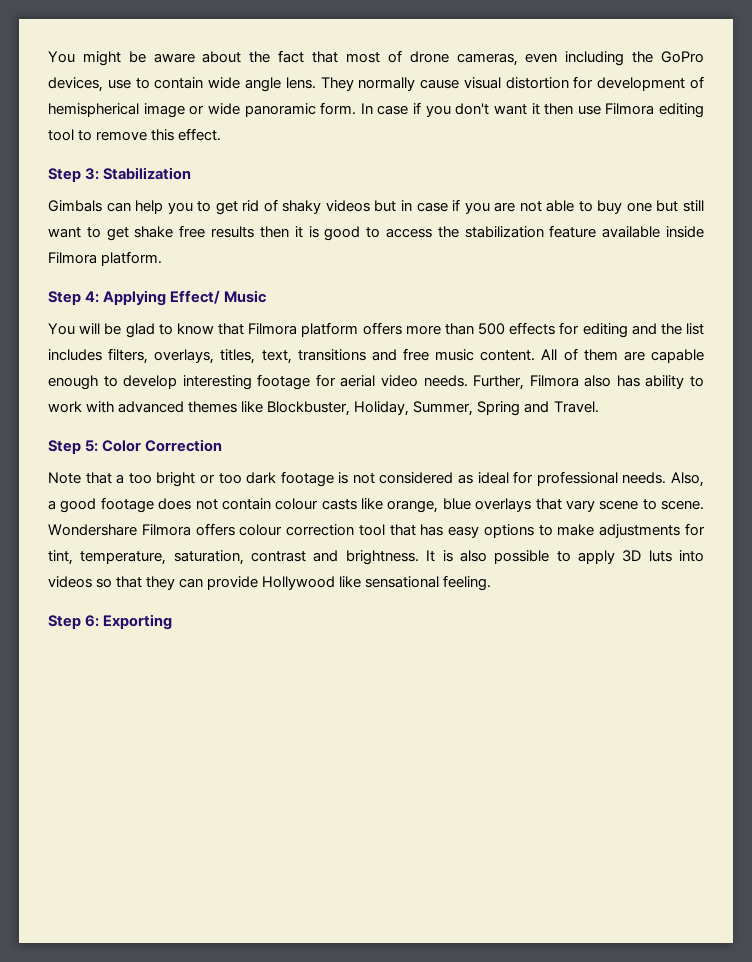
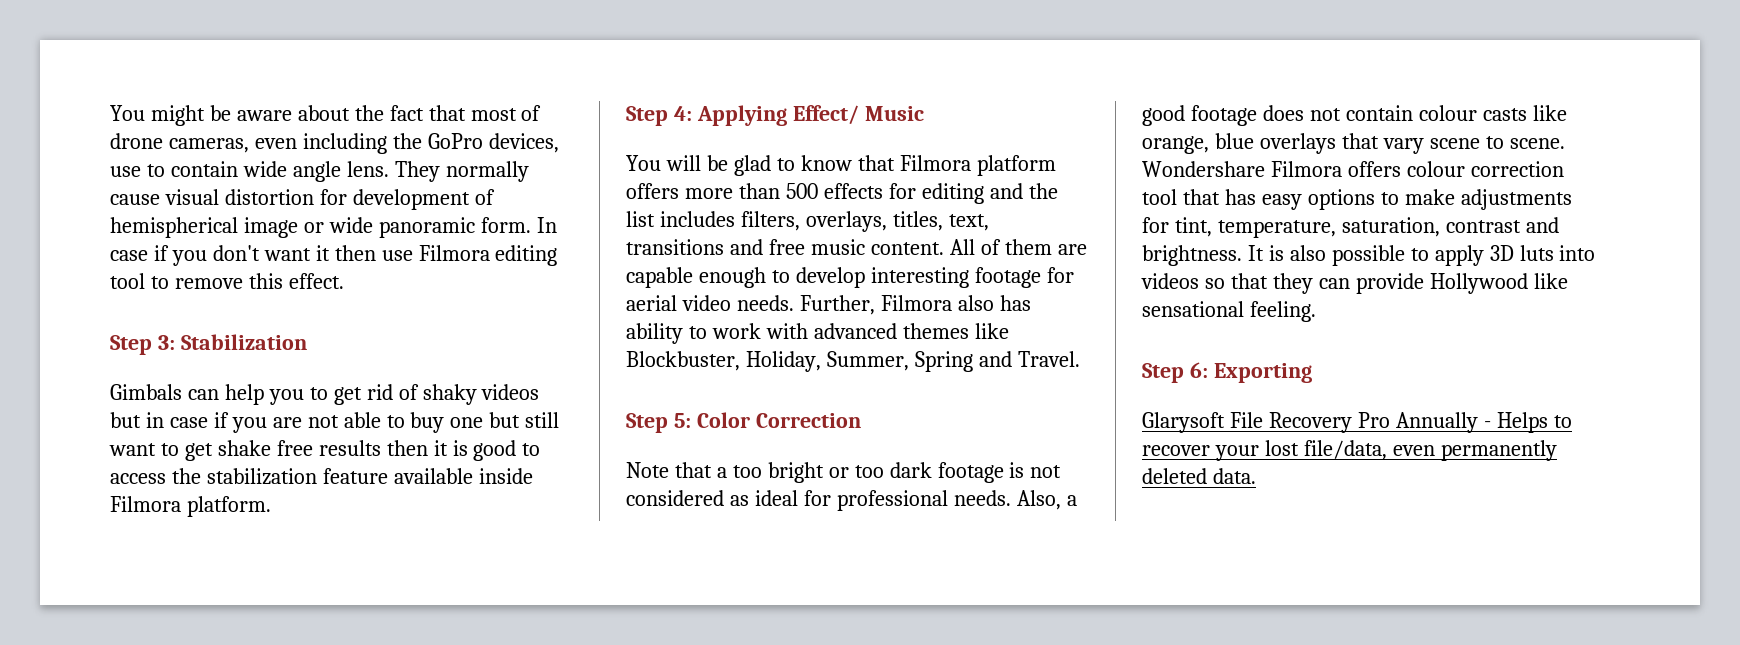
+ Glarysoft File Recovery Pro Annually - Helps to recover your lost file/data, even permanently deleted data.

